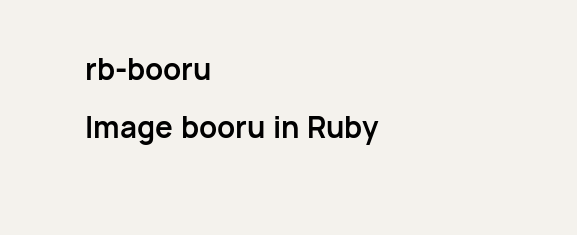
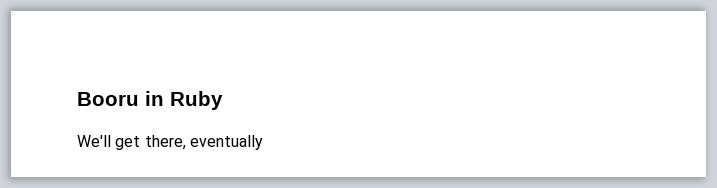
- rb-booru
- Image booru in Ruby
+ Booru in Ruby
+ We'll get there, eventually

